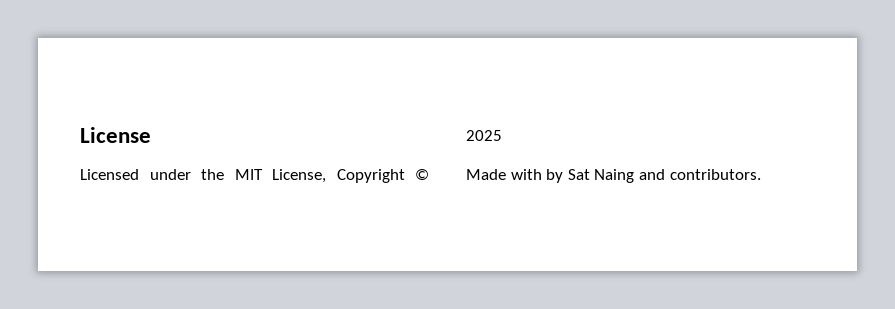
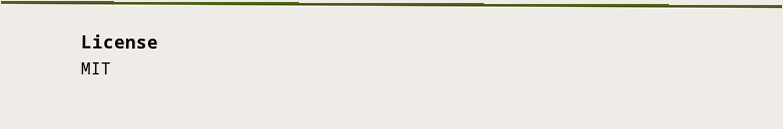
- Licensed under the MIT License, Copyright © 2025
- Made with by Sat Naing and contributors.
+ MIT

